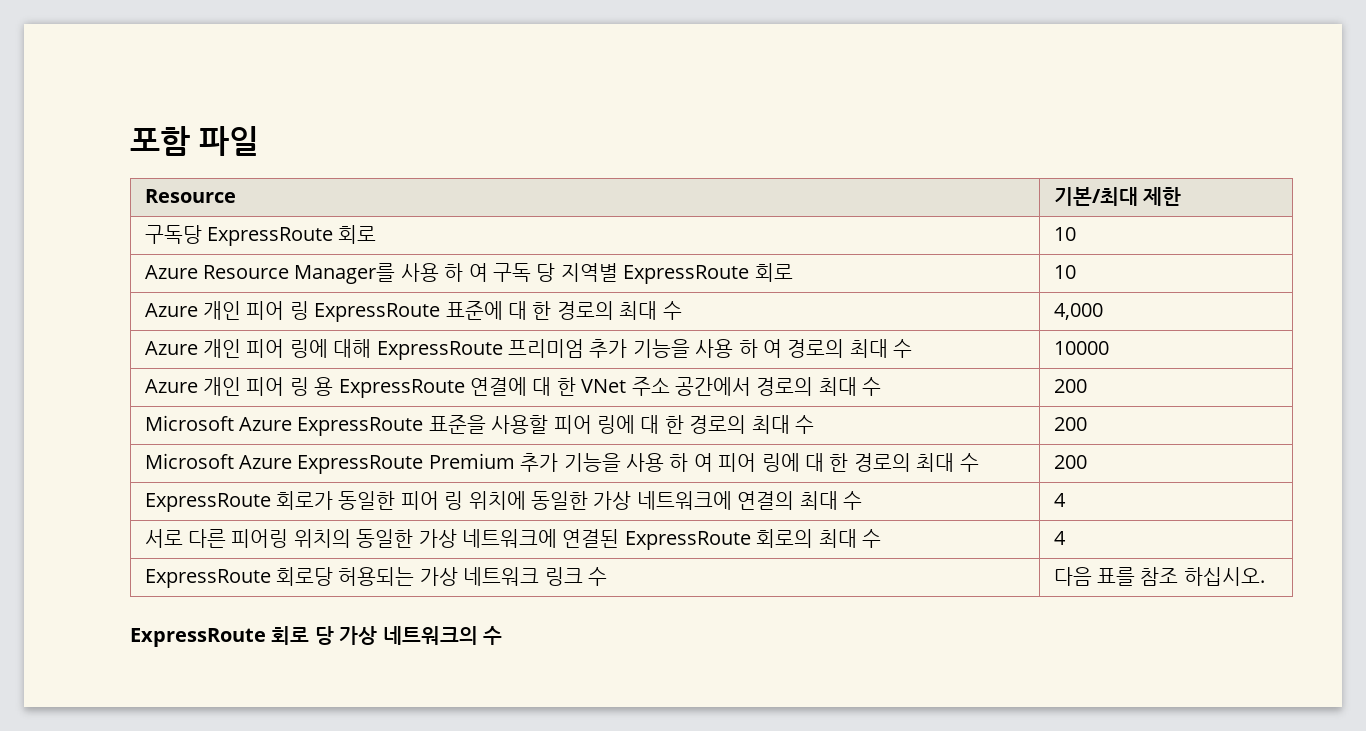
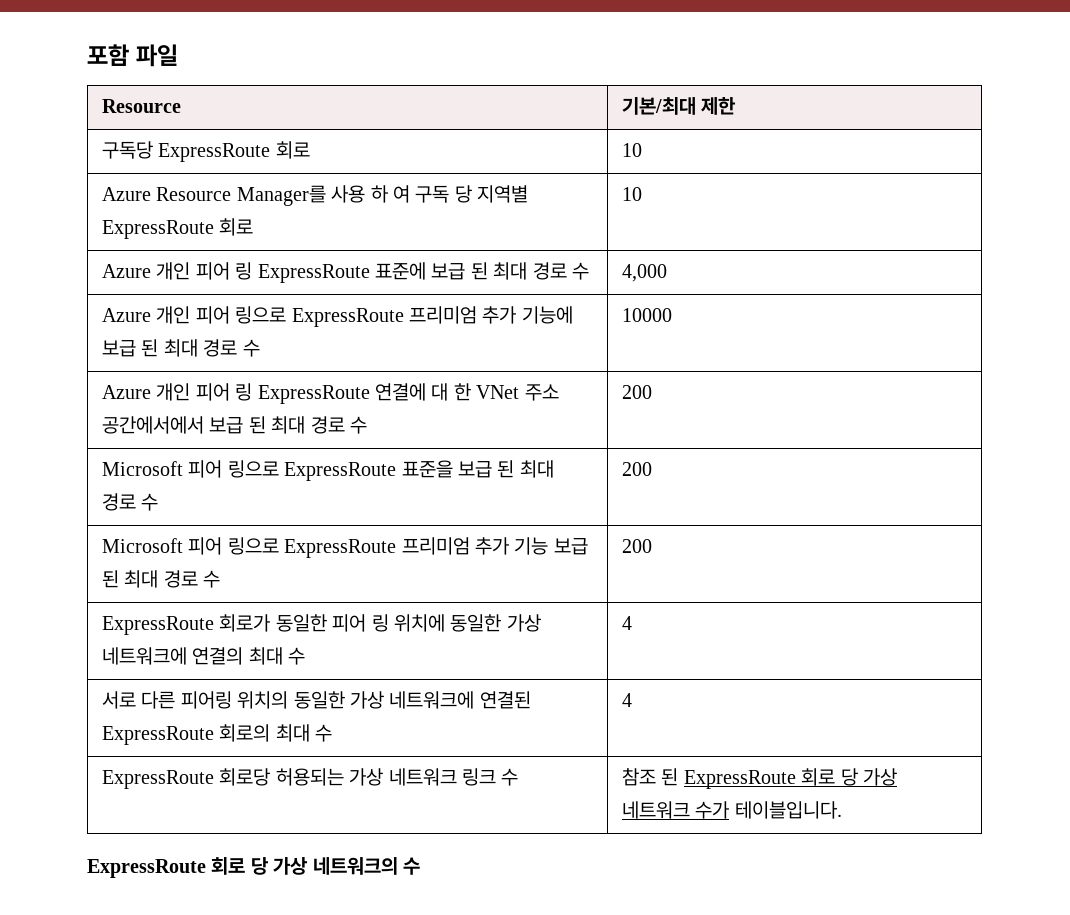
- Azure 개인 피어 링 ExpressRoute 표준에 대 한 경로의 최대 수 | 4,000
+ Azure 개인 피어 링 ExpressRoute 표준에 보급 된 최대 경로 수 | 4,000
- Azure 개인 피어 링에 대해 ExpressRoute 프리미엄 추가 기능을 사용 하 여 경로의 최대 수 | 10000
+ Azure 개인 피어 링으로 ExpressRoute 프리미엄 추가 기능에 보급 된 최대 경로 수 | 10000
- Azure 개인 피어 링 용 ExpressRoute 연결에 대 한 VNet 주소 공간에서 경로의 최대 수 | 200
- Microsoft Azure ExpressRoute 표준을 사용할 피어 링에 대 한 경로의 최대 수 | 200
- Microsoft Azure ExpressRoute Premium 추가 기능을 사용 하 여 피어 링에 대 한 경로의 최대 수 | 200
+ Azure 개인 피어 링 ExpressRoute 연결에 대 한 VNet 주소 공간에서에서 보급 된 최대 경로 수 | 200
+ Microsoft 피어 링으로 ExpressRoute 표준을 보급 된 최대 경로 수 | 200
+ Microsoft 피어 링으로 ExpressRoute 프리미엄 추가 기능 보급 된 최대 경로 수 | 200
- ExpressRoute 회로당 허용되는 가상 네트워크 링크 수 | 다음 표를 참조 하십시오.
+ ExpressRoute 회로당 허용되는 가상 네트워크 링크 수 | 참조 된 ExpressRoute 회로 당 가상 네트워크 수가 테이블입니다.

